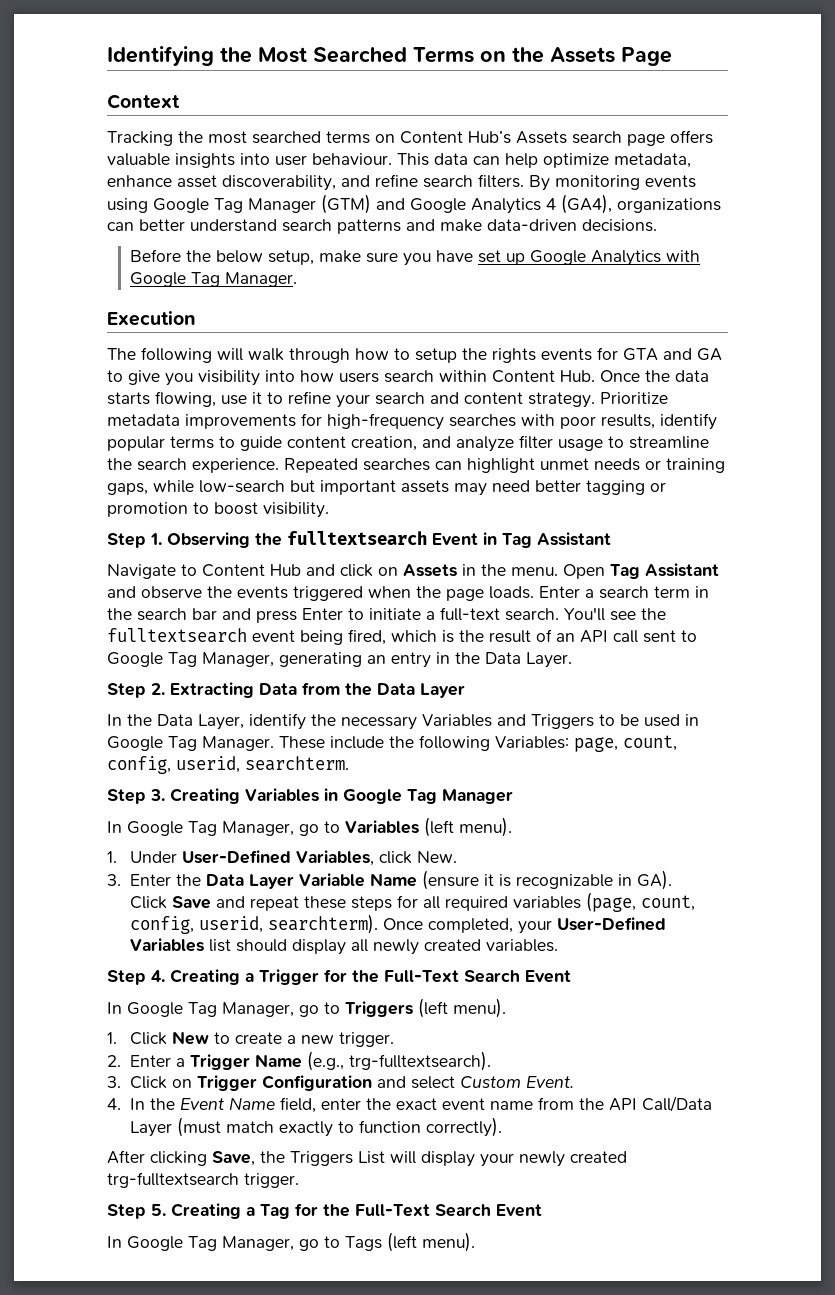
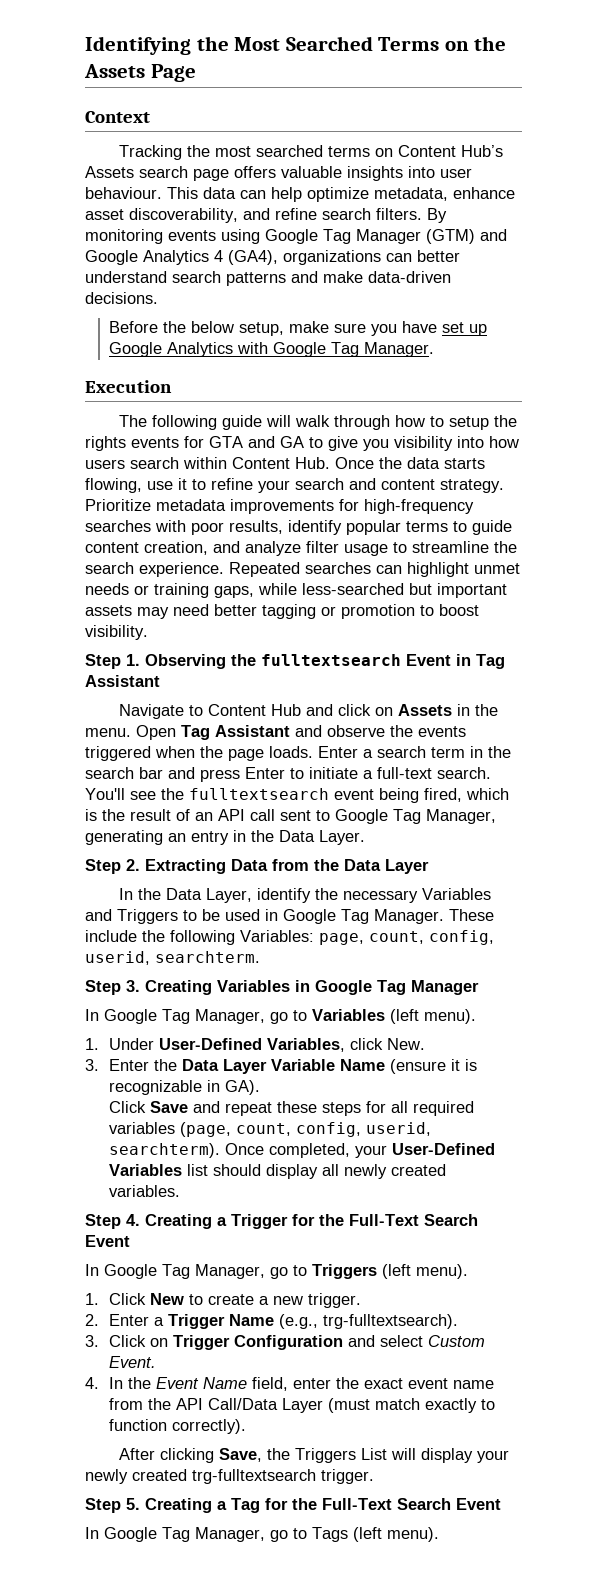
- The following will walk through how to setup the rights events for GTA and GA to give you visibility into how users search within Content Hub. Once the data starts flowing, use it to refine your search and content strategy.
+ The following guide will walk through how to setup the rights events for GTA and GA to give you visibility into how users search within Content Hub. Once the data starts flowing, use it to refine your search and content strategy.
- Repeated searches can highlight unmet needs or training gaps, while low-search but important assets may need better tagging or promotion to boost visibility.
+ Repeated searches can highlight unmet needs or training gaps, while less-searched but important assets may need better tagging or promotion to boost visibility.

